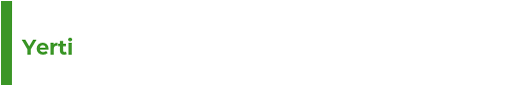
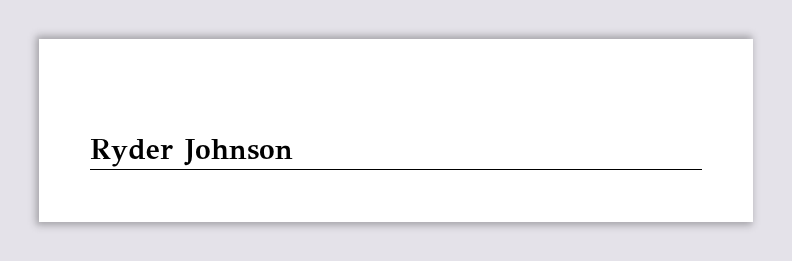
- Yerti
+ Ryder Johnson

